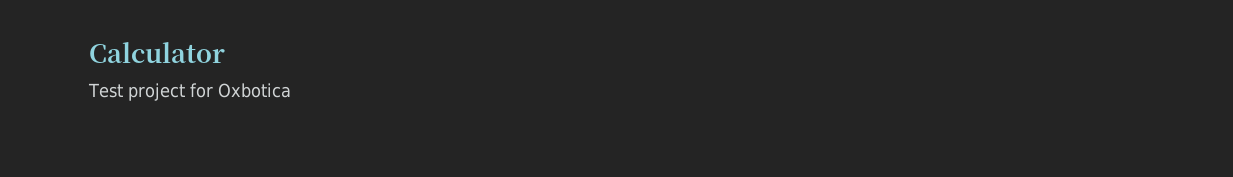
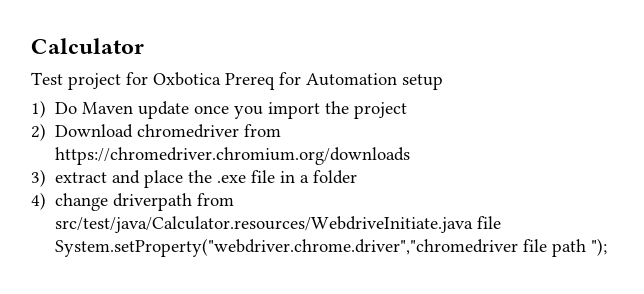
- Test project for Oxbotica
+ Test project for Oxbotica Prereq for Automation setup
+ 1) Do Maven update once you import the project
+ 2) Download chromedriver from https://chromedriver.chromium.org/downloads
+ 3) extract and place the .exe file in a folder
+ 4) change driverpath from src/test/java/Calculator.resources/WebdriveInitiate.java file System.setProperty("webdriver.chrome.driver","chromedriver file path ");

